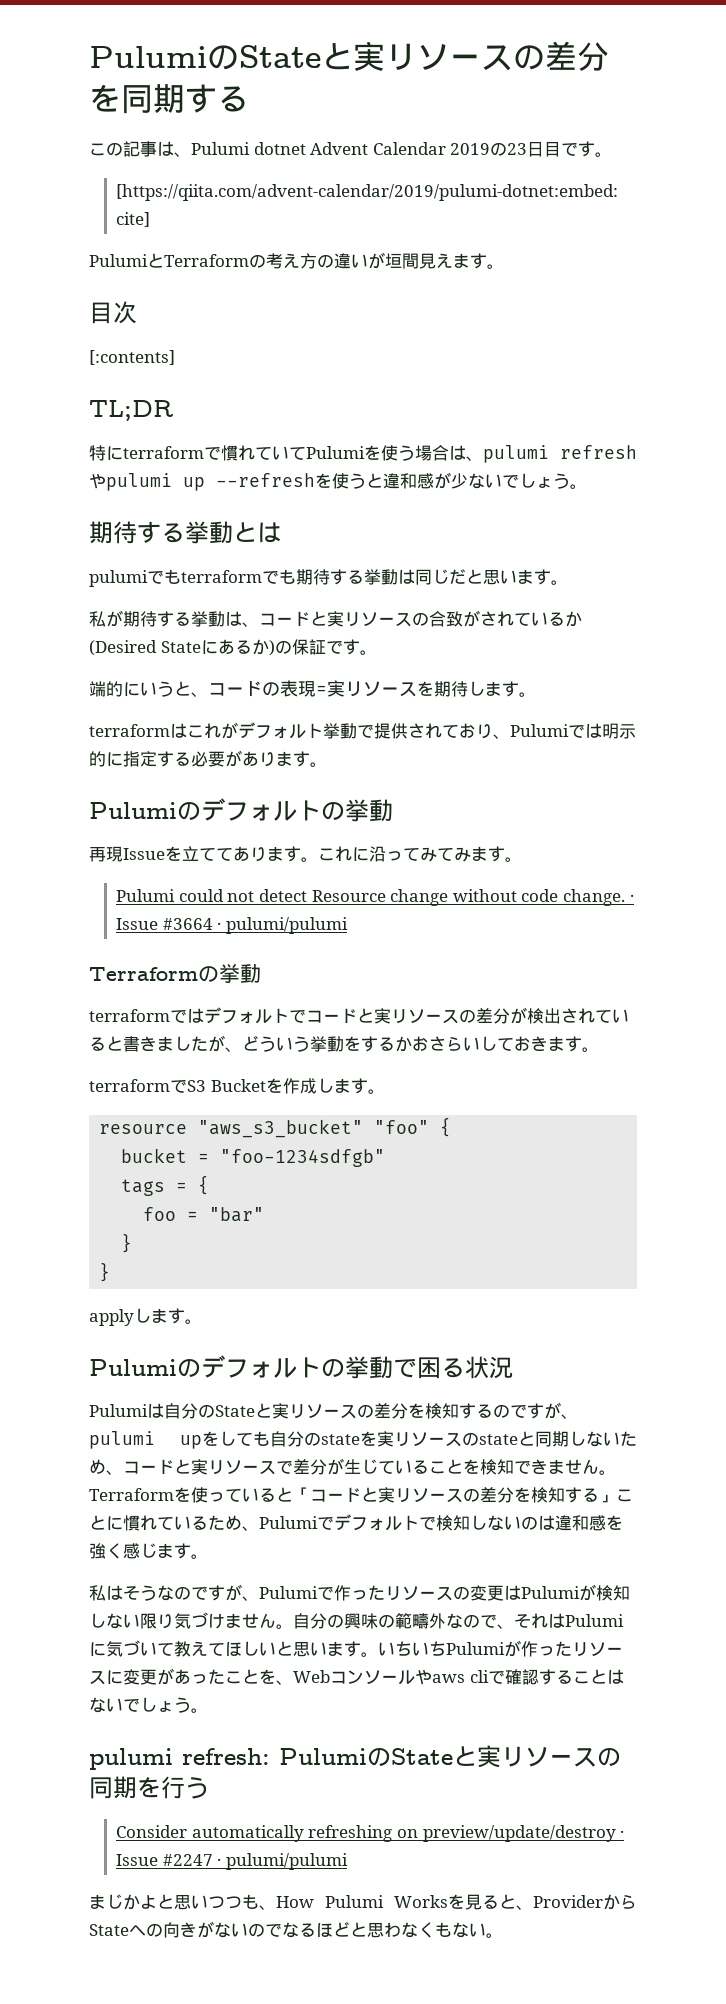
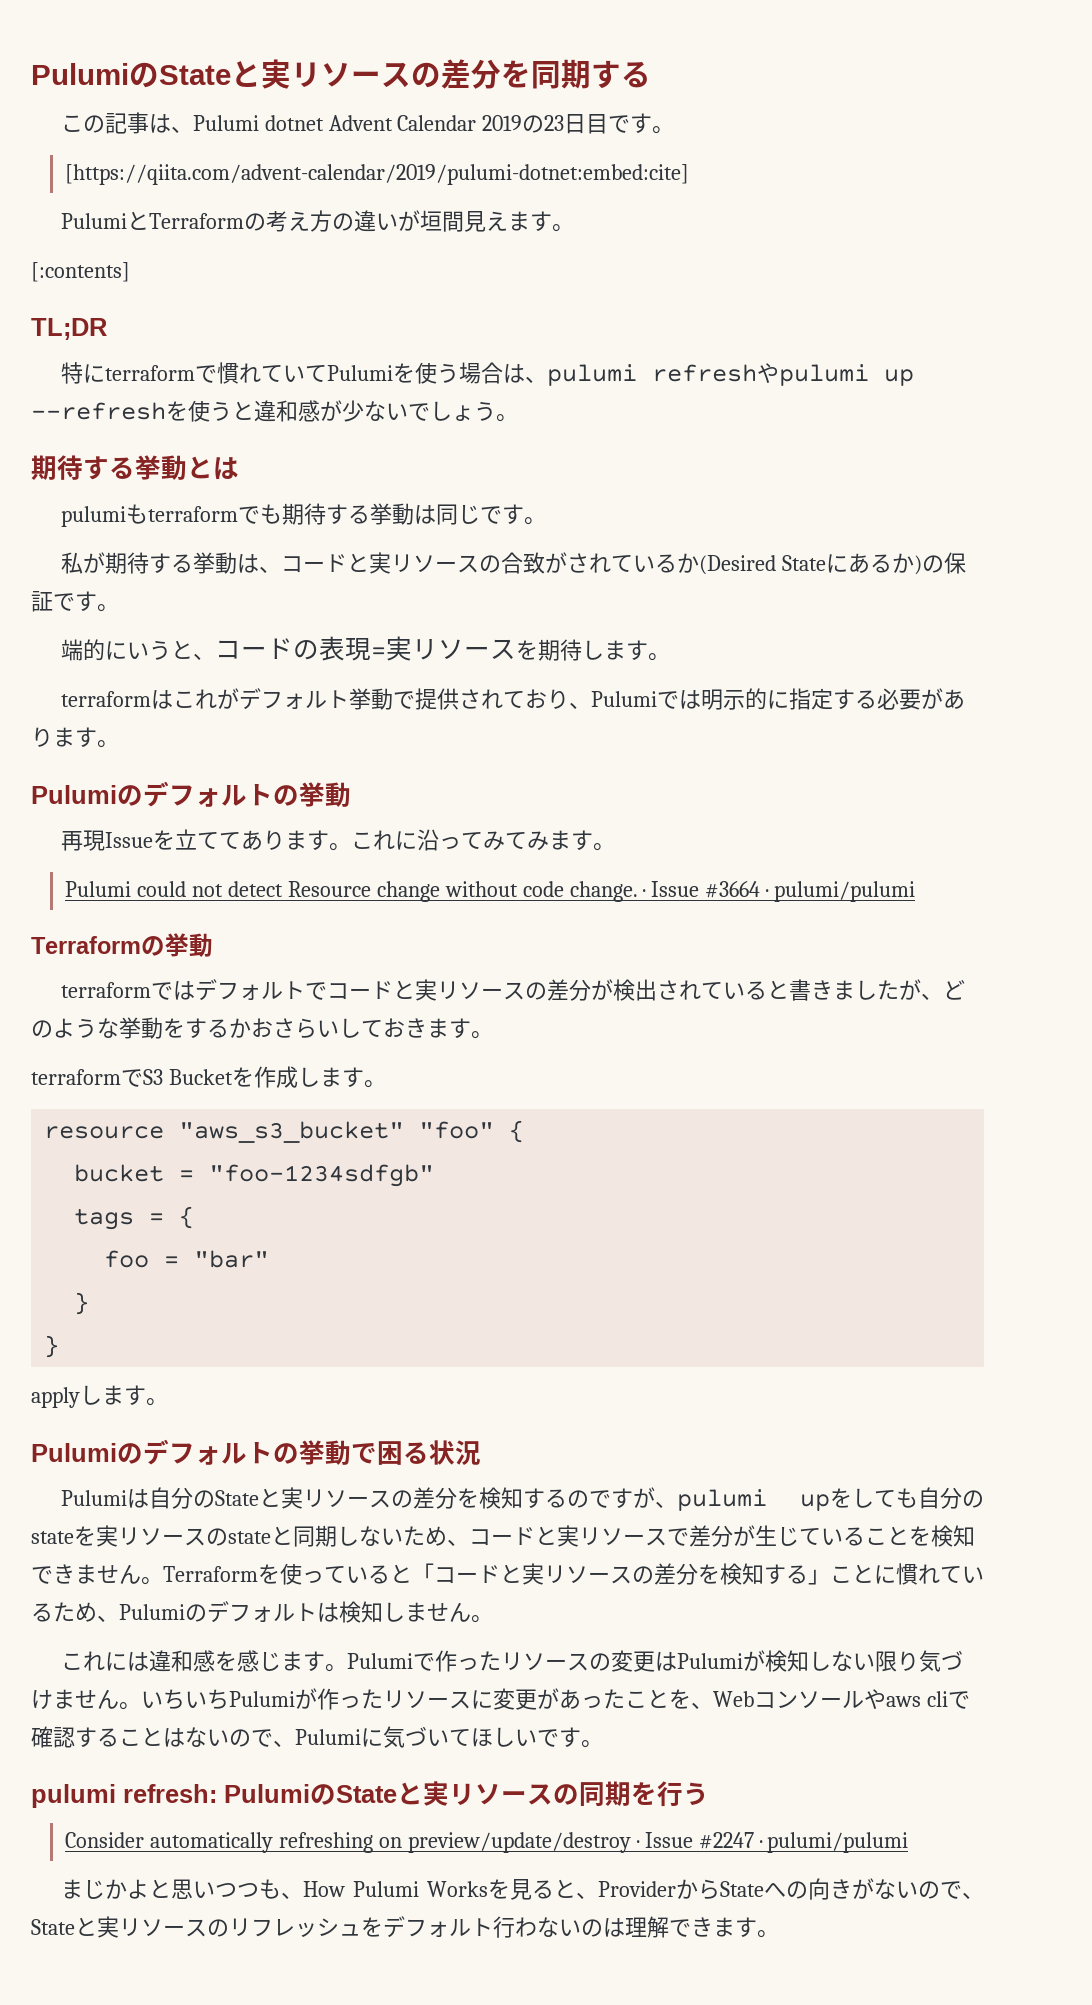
- 目次
- pulumiでもterraformでも期待する挙動は同じだと思います。
+ pulumiもterraformでも期待する挙動は同じです。
- terraformではデフォルトでコードと実リソースの差分が検出されていると書きましたが、どういう挙動をするかおさらいしておきます。
+ terraformではデフォルトでコードと実リソースの差分が検出されていると書きましたが、どのような挙動をするかおさらいしておきます。
- Terraformを使っていると「コードと実リソースの差分を検知する」ことに慣れているため、Pulumiでデフォルトで検知しないのは違和感を強く感じます。
- 私はそうなのですが、Pulumiで作ったリソースの変更はPulumiが検知しない限り気づけません。
+ Terraformを使っていると「コードと実リソースの差分を検知する」ことに慣れているため、Pulumiのデフォルトは検知しません。
+ これには違和感を感じます。Pulumiで作ったリソースの変更はPulumiが検知しない限り気づけません。
- 自分の興味の範疇外なので、それはPulumiに気づいて教えてほしいと思います。
- いちいちPulumiが作ったリソースに変更があったことを、Webコンソールやaws cliで確認することはないでしょう。
+ いちいちPulumiが作ったリソースに変更があったことを、Webコンソールやaws cliで確認することはないので、Pulumiに気づいてほしいです。
- まじかよと思いつつも、How Pulumi Worksを見ると、ProviderからStateへの向きがないのでなるほどと思わなくもない。
+ まじかよと思いつつも、How Pulumi Worksを見ると、ProviderからStateへの向きがないので、Stateと実リソースのリフレッシュをデフォルト行わないのは理解できます。

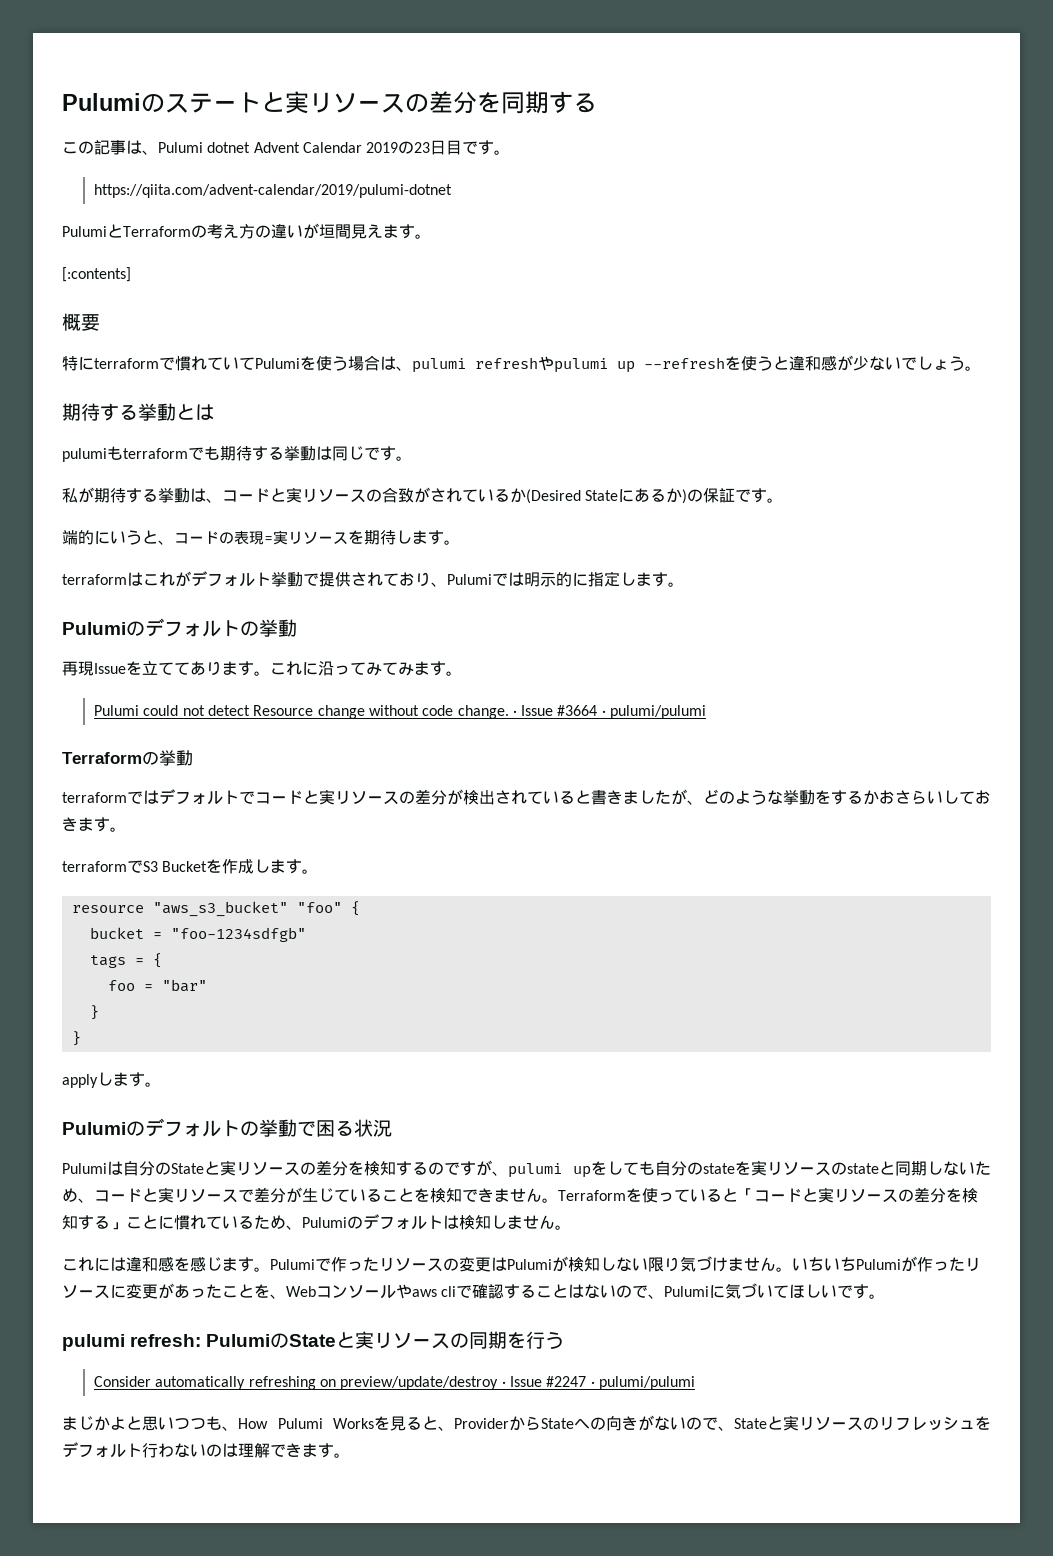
- PulumiのStateと実リソースの差分を同期する
+ Pulumiのステートと実リソースの差分を同期する
- [https://qiita.com/advent-calendar/2019/pulumi-dotnet:embed:cite]
+ https://qiita.com/advent-calendar/2019/pulumi-dotnet
- TL;DR
+ 概要
- terraformはこれがデフォルト挙動で提供されており、Pulumiでは明示的に指定する必要があります。
+ terraformはこれがデフォルト挙動で提供されており、Pulumiでは明示的に指定します。

